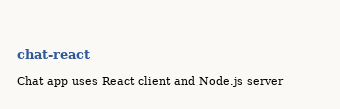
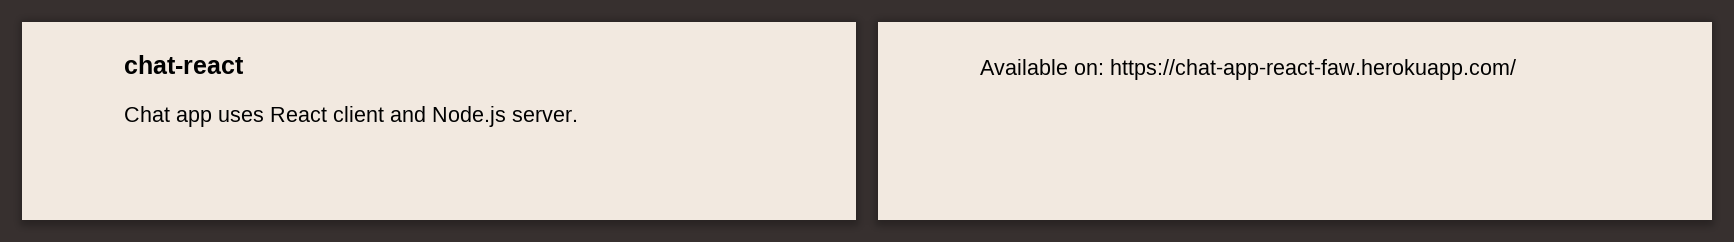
- Chat app uses React client and Node.js server
+ Chat app uses React client and Node.js server.
+ Available on: https://chat-app-react-faw.herokuapp.com/

